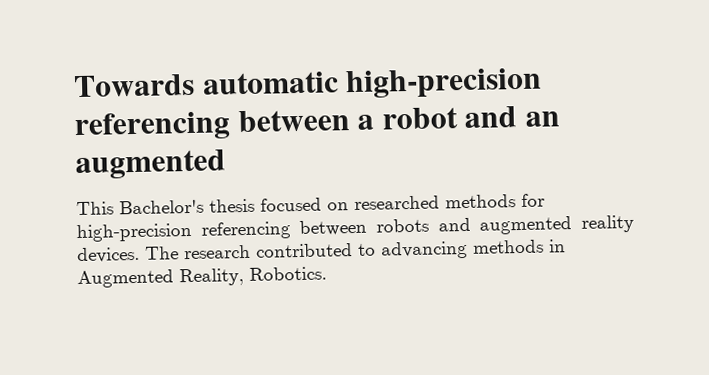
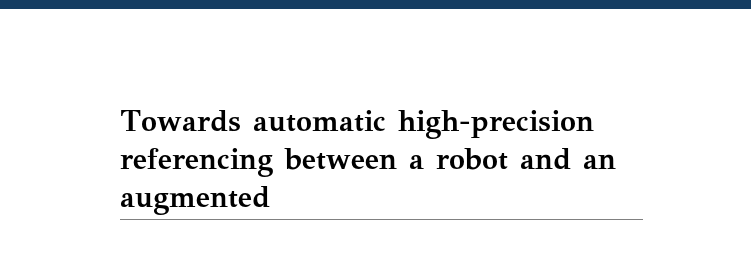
- This Bachelor's thesis focused on researched methods for high-precision referencing between robots and augmented reality devices. The research contributed to advancing methods in Augmented Reality, Robotics.

